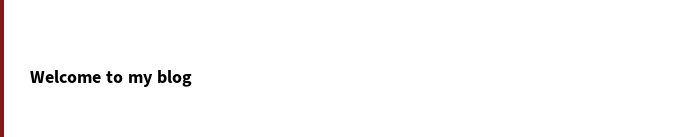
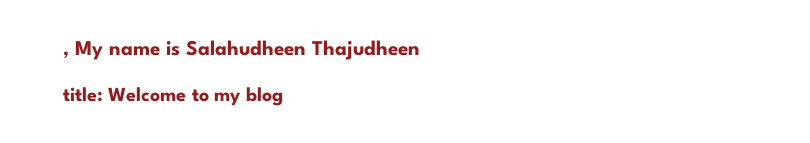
- Welcome to my blog
+ , My name is Salahudheen Thajudheen
+ title: Welcome to my blog

